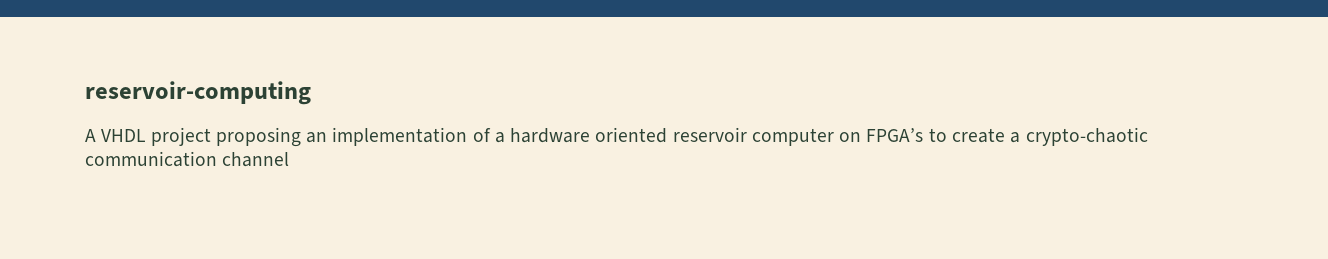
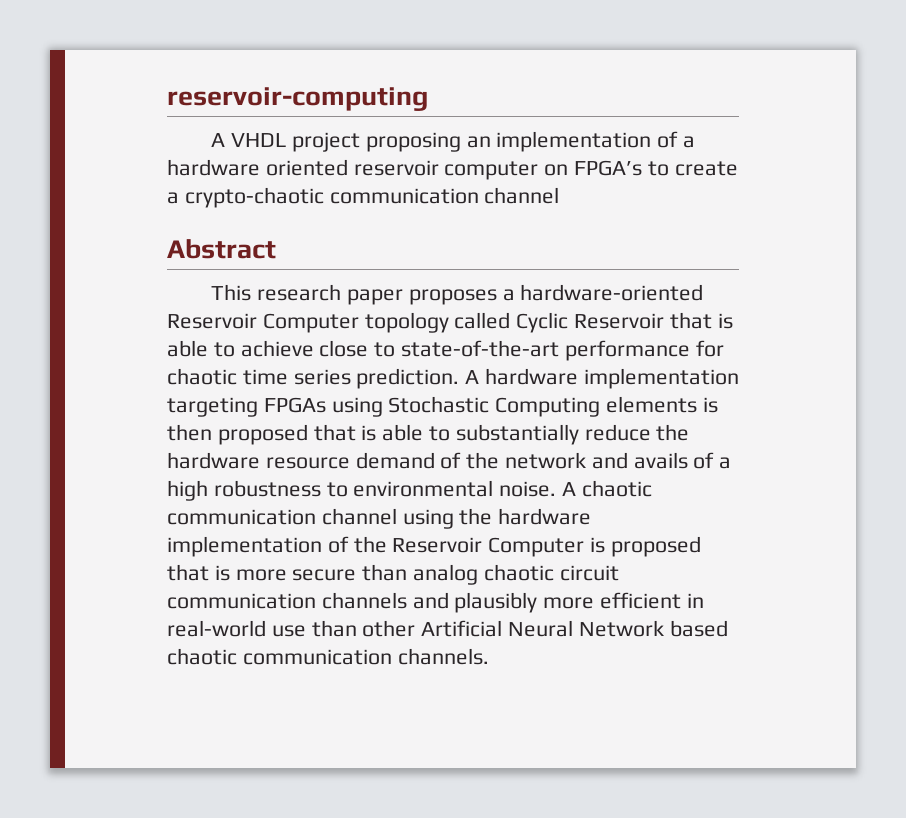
+ Abstract
+ This research paper proposes a hardware-oriented Reservoir Computer topology called Cyclic Reservoir that is able to achieve close to state-of-the-art performance for chaotic time series prediction. A hardware implementation targeting FPGAs using Stochastic Computing elements is then proposed that is able to substantially reduce the hardware resource demand of the network and avails of a high robustness to environmental noise. A chaotic communication channel using the hardware implementation of the Reservoir Computer is proposed that is more secure than analog chaotic circuit communication channels and plausibly more efficient in real-world use than other Artificial Neural Network based chaotic communication channels.

